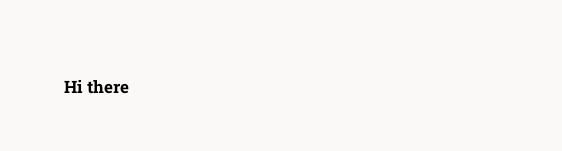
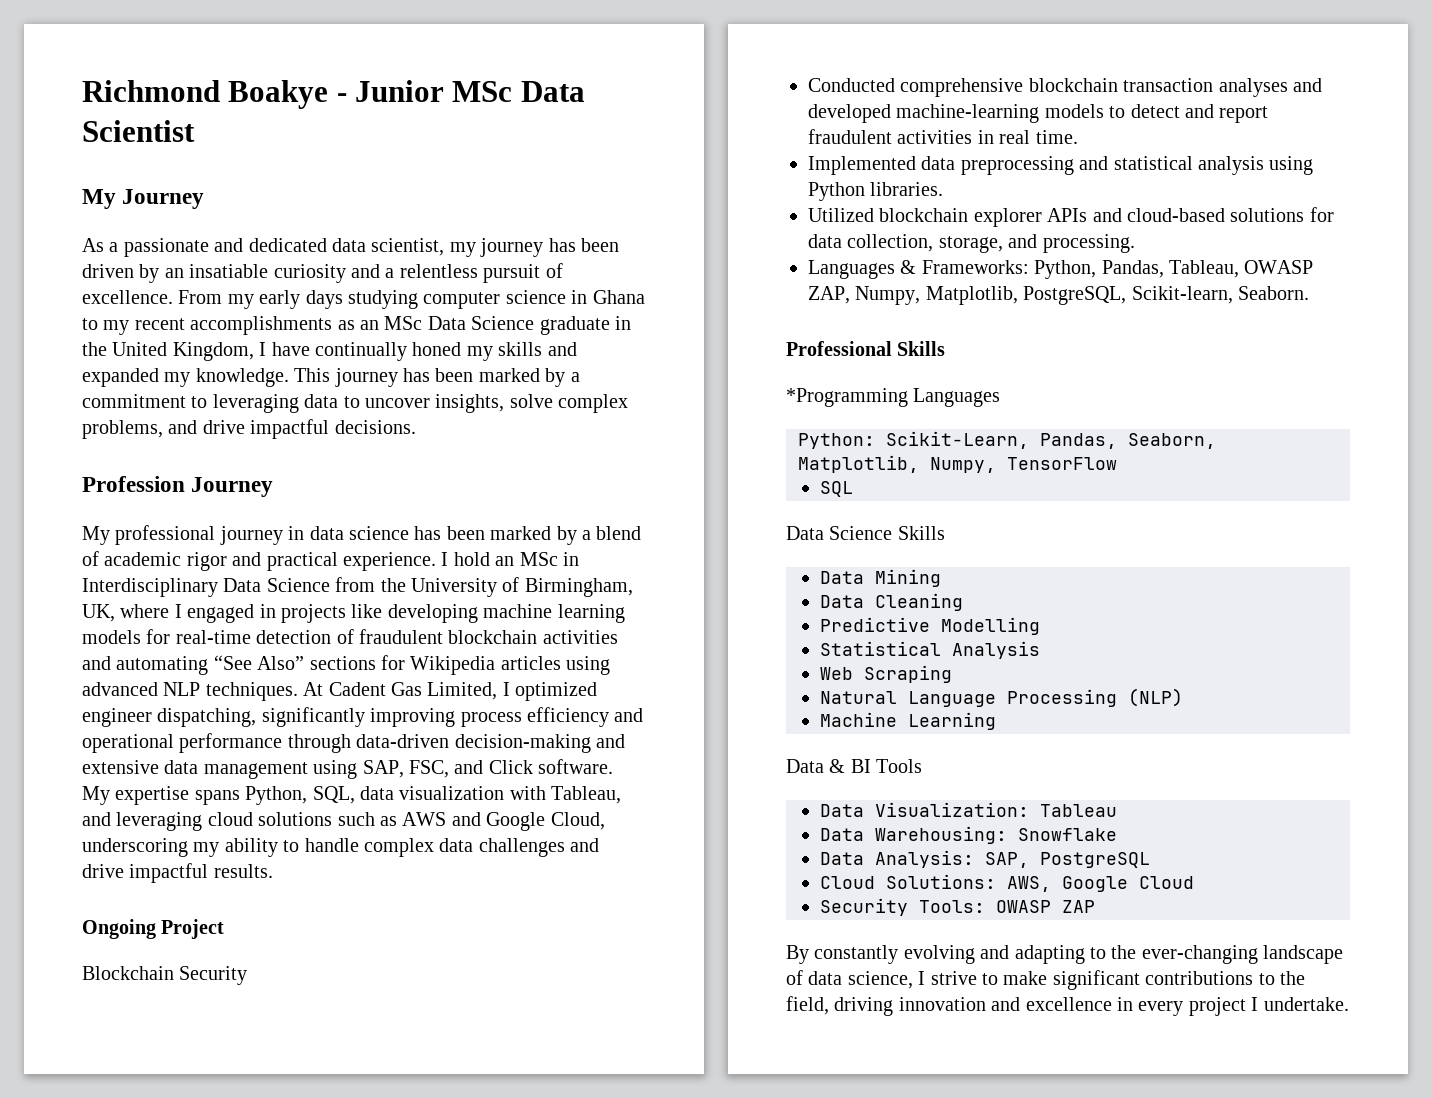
- Hi there
+ Richmond Boakye - Junior MSc Data Scientist
+ My Journey
+ As a passionate and dedicated data scientist, my journey has been driven by an insatiable curiosity and a relentless pursuit of excellence. From my early days studying computer science in Ghana to my recent accomplishments as an MSc Data Science graduate in the United Kingdom, I have continually honed my skills and expanded my knowledge. This journey has been marked by a commitment to leveraging data to uncover insights, solve complex problems, and drive impactful decisions.
+ Profession Journey
+ My professional journey in data science has been marked by a blend of academic rigor and practical experience. I hold an MSc in Interdisciplinary Data Science from the University of Birmingham, UK, where I engaged in projects like developing machine learning models for real-time detection of fraudulent blockchain activities and automating “See Also” sections for Wikipedia articles using advanced NLP techniques. At Cadent Gas Limited, I optimized engineer dispatching, significantly improving process efficiency and operational performance through data-driven decision-making and extensive data management using SAP, FSC, and Click software. My expertise spans Python, SQL, data visualization with Tableau, and leveraging cloud solutions such as AWS and Google Cloud, underscoring my ability to handle complex data challenges and drive impactful results.
+ Ongoing Project
+ Blockchain Security
+ Conducted comprehensive blockchain transaction analyses and developed machine-learning models to detect and report fraudulent activities in real time.
+ Implemented data preprocessing and statistical analysis using Python libraries.
+ Utilized blockchain explorer APIs and cloud-based solutions for data collection, storage, and processing.
+ Languages & Frameworks: Python, Pandas, Tableau, OWASP ZAP, Numpy, Matplotlib, PostgreSQL, Scikit-learn, Seaborn.
+ Professional Skills
+ *Programming Languages
+ Python: Scikit-Learn, Pandas, Seaborn, Matplotlib, Numpy, TensorFlow
+ SQL
+ Data Science Skills
+ Data Mining
+ Data Cleaning
+ Predictive Modelling
+ Statistical Analysis
+ Web Scraping
+ Natural Language Processing (NLP)
+ Machine Learning
+ Data & BI Tools
+ Data Visualization: Tableau
+ Data Warehousing: Snowflake
+ Data Analysis: SAP, PostgreSQL
+ Cloud Solutions: AWS, Google Cloud
+ Security Tools: OWASP ZAP
+ By constantly evolving and adapting to the ever-changing landscape of data science, I strive to make significant contributions to the field, driving innovation and excellence in every project I undertake.

